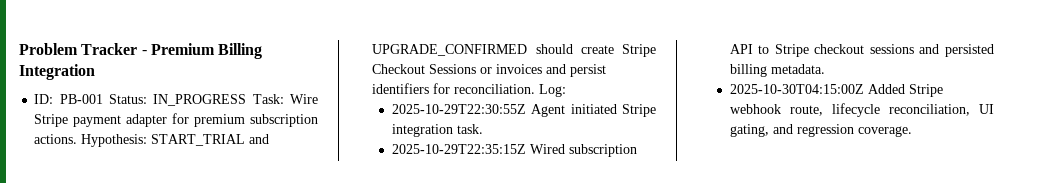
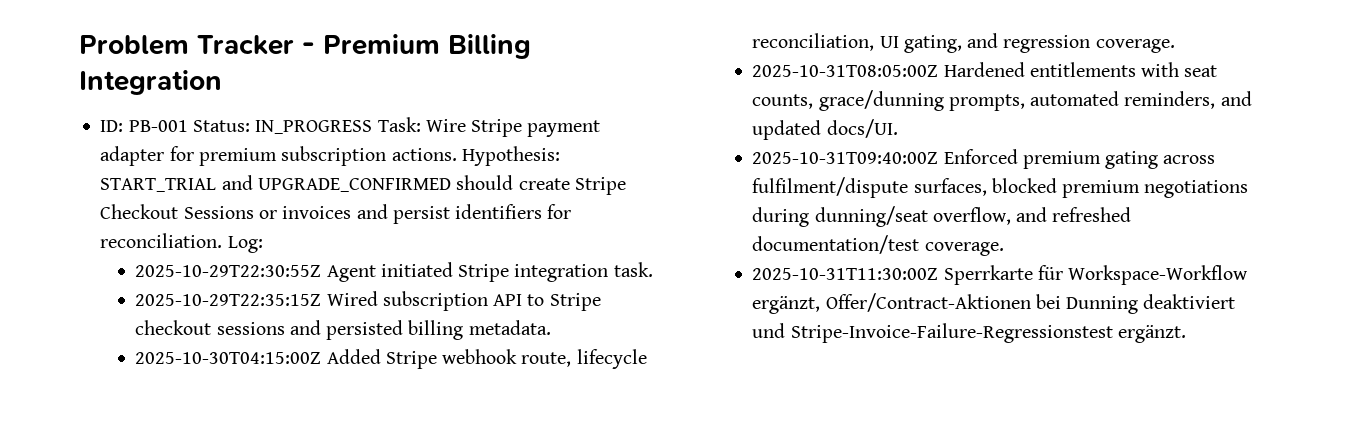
+ 2025-10-31T08:05:00Z Hardened entitlements with seat counts, grace/dunning prompts, automated reminders, and updated docs/UI.
+ 2025-10-31T09:40:00Z Enforced premium gating across fulfilment/dispute surfaces, blocked premium negotiations during dunning/seat overflow, and refreshed documentation/test coverage.
+ 2025-10-31T11:30:00Z Sperrkarte für Workspace-Workflow ergänzt, Offer/Contract-Aktionen bei Dunning deaktiviert und Stripe-Invoice-Failure-Regressionstest ergänzt.

